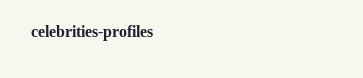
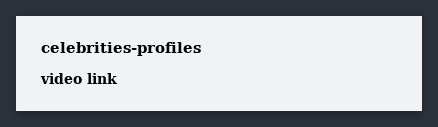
+ video link

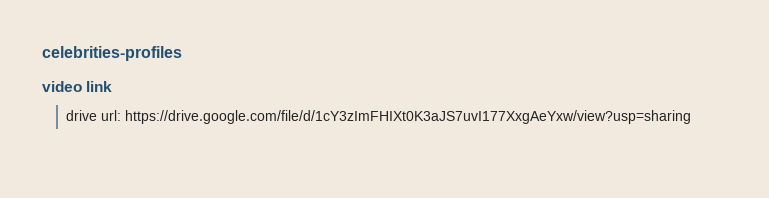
+ drive url: https://drive.google.com/file/d/1cY3zImFHIXt0K3aJS7uvI177XxgAeYxw/view?usp=sharing

